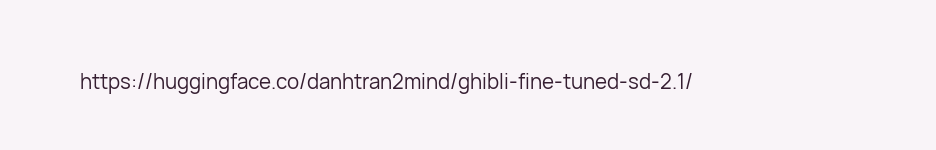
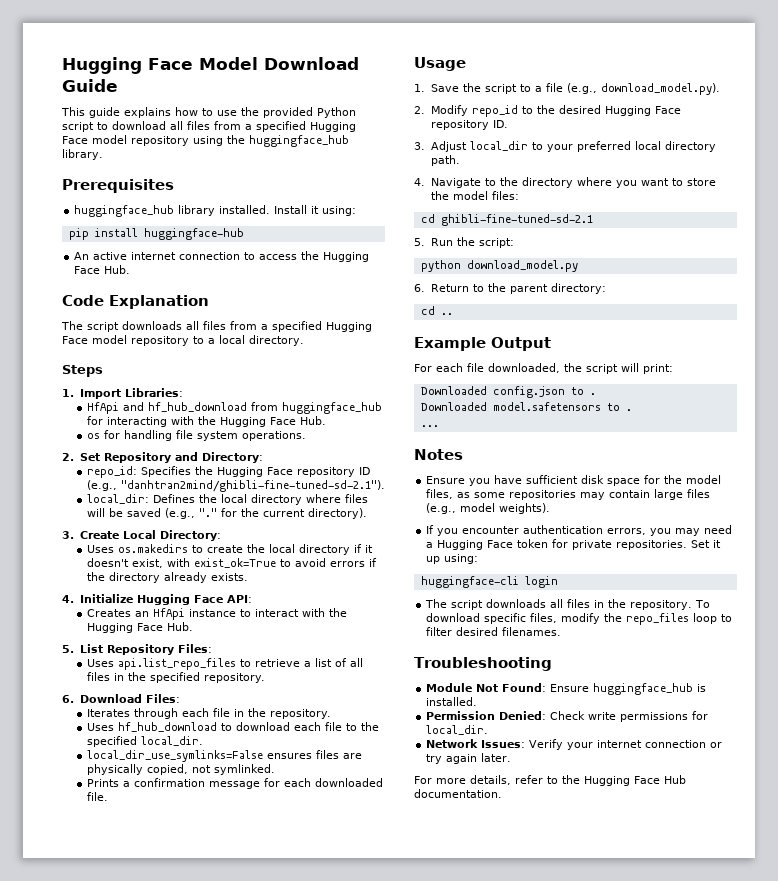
- https://huggingface.co/danhtran2mind/ghibli-fine-tuned-sd-2.1/
+ Hugging Face Model Download Guide
+ This guide explains how to use the provided Python script to download all files from a specified Hugging Face model repository using the huggingface_hub library.
+ Prerequisites
+ huggingface_hub library installed. Install it using:
+ pip install huggingface-hub
+ An active internet connection to access the Hugging Face Hub.
+ Code Explanation
+ The script downloads all files from a specified Hugging Face model repository to a local directory.
+ Steps
+ 1. Import Libraries:
+ HfApi and hf_hub_download from huggingface_hub for interacting with the Hugging Face Hub.
+ os for handling file system operations.
+ 2. Set Repository and Directory:
+ repo_id: Specifies the Hugging Face repository ID (e.g., "danhtran2mind/ghibli-fine-tuned-sd-2.1").
+ local_dir: Defines the local directory where files will be saved (e.g., "." for the current directory).
+ 3. Create Local Directory:
+ Uses os.makedirs to create the local directory if it doesn't exist, with exist_ok=True to avoid errors if the directory already exists.
+ 4. Initialize Hugging Face API:
+ Creates an HfApi instance to interact with the Hugging Face Hub.
+ 5. List Repository Files:
+ Uses api.list_repo_files to retrieve a list of all files in the specified repository.
+ 6. Download Files:
+ Iterates through each file in the repository.
+ Uses hf_hub_download to download each file to the specified local_dir.
+ local_dir_use_symlinks=False ensures files are physically copied, not symlinked.
+ Prints a confirmation message for each downloaded file.
+ Usage
+ 1. Save the script to a file (e.g., download_model.py).
+ 2. Modify repo_id to the desired Hugging Face repository ID.
+ 3. Adjust local_dir to your preferred local directory path.
+ 4. Navigate to the directory where you want to store the model files:
+ cd ghibli-fine-tuned-sd-2.1
+ 5. Run the script:
+ python download_model.py
+ 6. Return to the parent directory:
+ cd ..
+ Example Output
+ For each file downloaded, the script will print:
+ Downloaded config.json to .
+ Downloaded model.safetensors to .
+ ...
+ Notes
+ Ensure you have sufficient disk space for the model files, as some repositories may contain large files (e.g., model weights).
+ If you encounter authentication errors, you may need a Hugging Face token for private repositories. Set it up using:
+ huggingface-cli login
+ The script downloads all files in the repository. To download specific files, modify the repo_files loop to filter desired filenames.
+ Troubleshooting
+ Module Not Found: Ensure huggingface_hub is installed.
+ Permission Denied: Check write permissions for local_dir.
+ Network Issues: Verify your internet connection or try again later.
+ For more details, refer to the Hugging Face Hub documentation.

